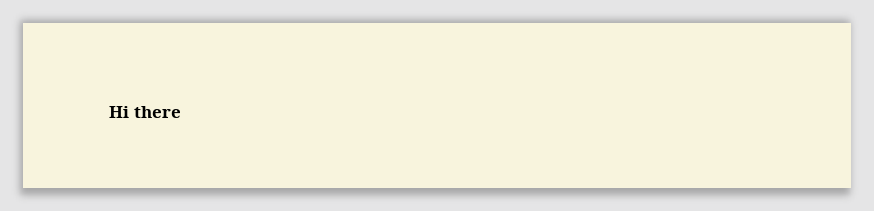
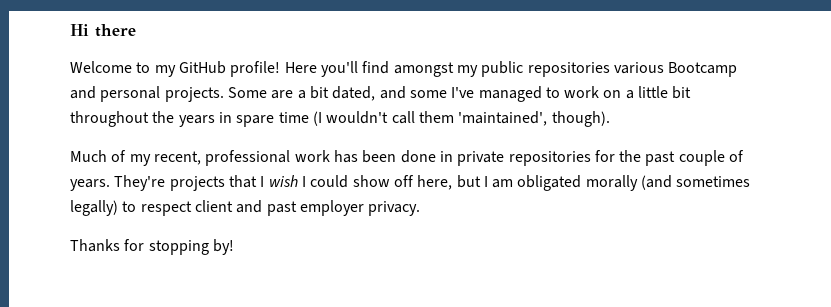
+ Welcome to my GitHub profile! Here you'll find amongst my public repositories various Bootcamp and personal projects. Some are a bit dated, and some I've managed to work on a little bit throughout the years in spare time (I wouldn't call them 'maintained', though).
+ Much of my recent, professional work has been done in private repositories for the past couple of years. They're projects that I wish I could show off here, but I am obligated morally (and sometimes legally) to respect client and past employer privacy.
+ Thanks for stopping by!

